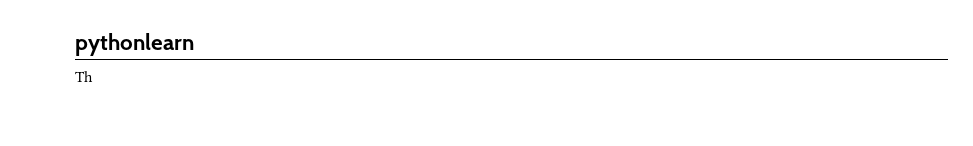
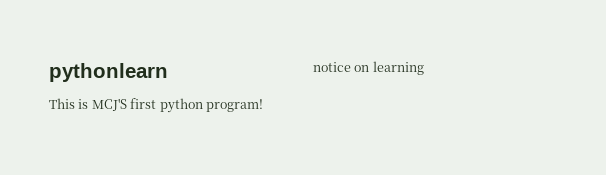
- Th
+ This is MCJ'S first python program! notice on learning

